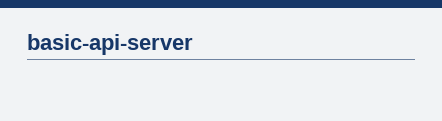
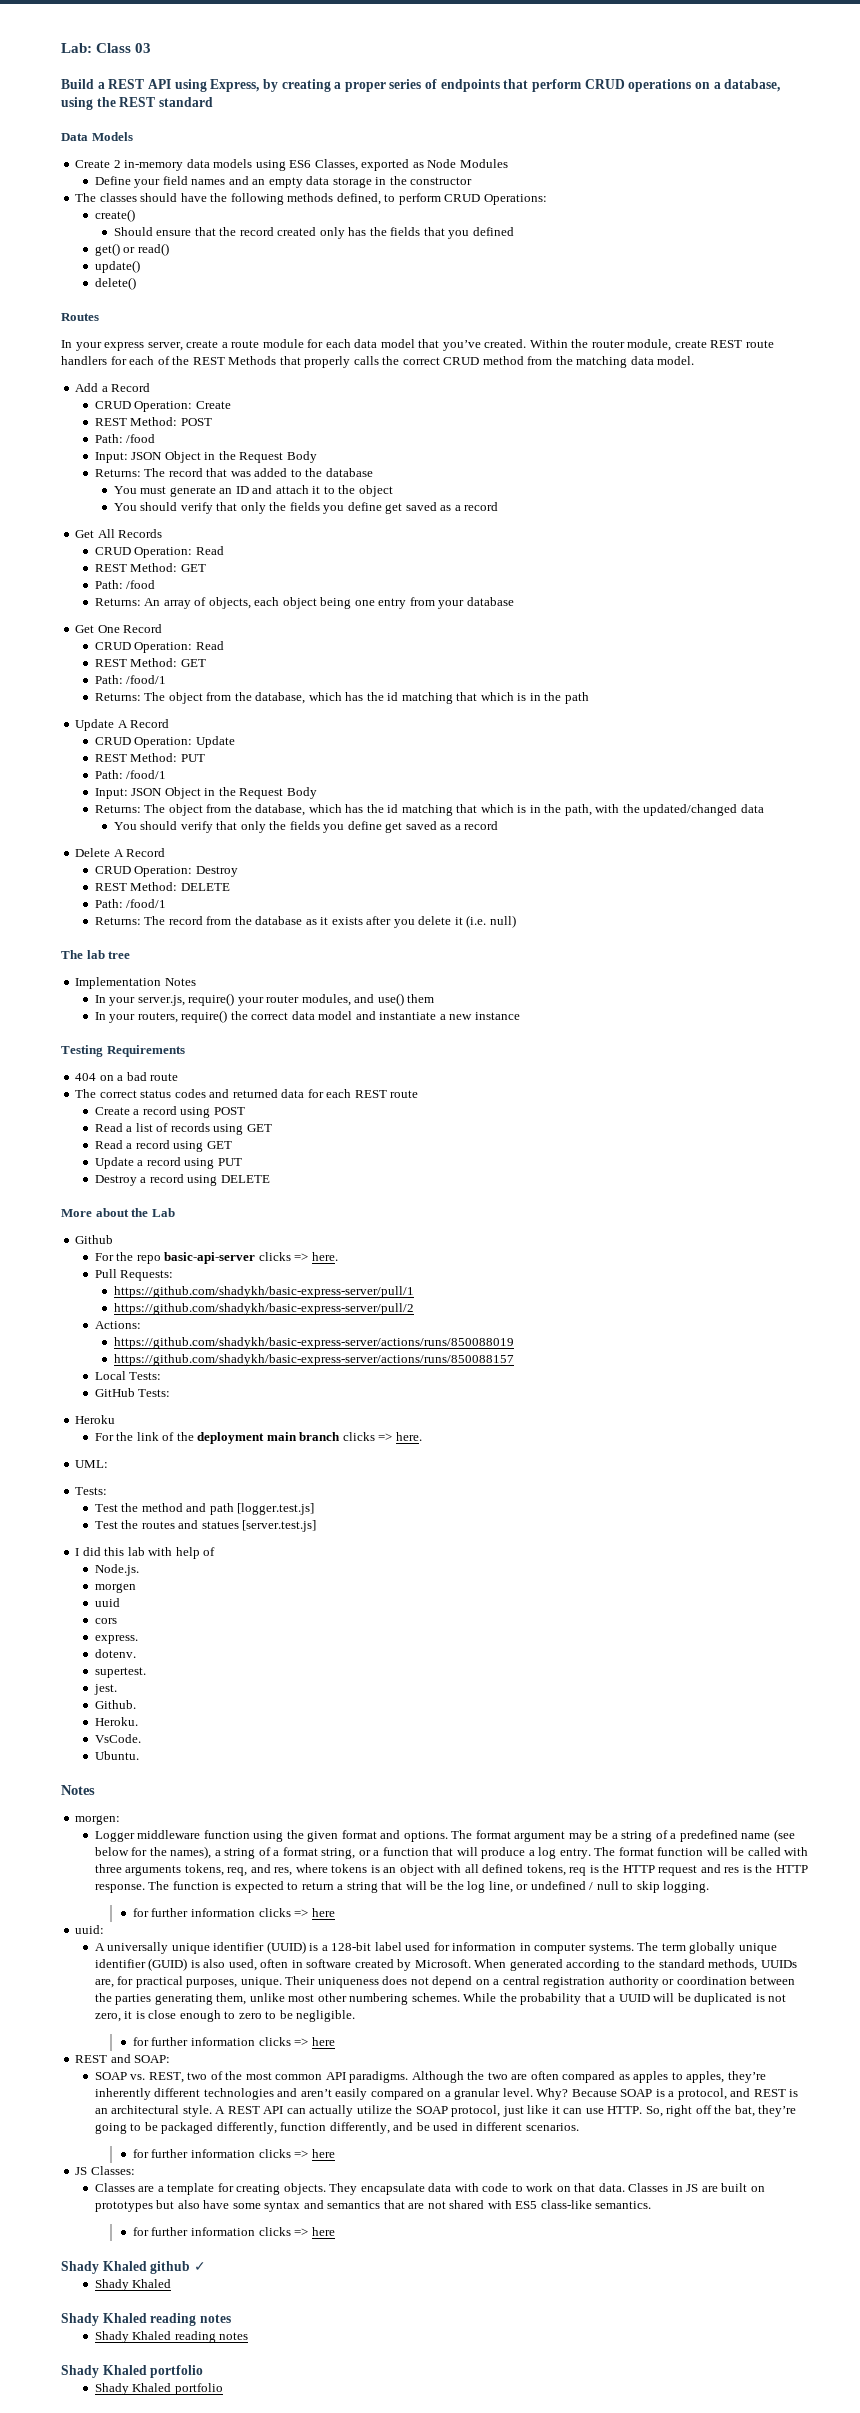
- basic-api-server
+ Lab: Class 03
+ Build a REST API using Express, by creating a proper series of endpoints that perform CRUD operations on a database, using the REST standard
+ Data Models
+ Create 2 in-memory data models using ES6 Classes, exported as Node Modules
+ Define your field names and an empty data storage in the constructor
+ The classes should have the following methods defined, to perform CRUD Operations:
+ create()
+ Should ensure that the record created only has the fields that you defined
+ get() or read()
+ update()
+ delete()
+ Routes
+ In your express server, create a route module for each data model that you’ve created. Within the router module, create REST route handlers for each of the REST Methods that properly calls the correct CRUD method from the matching data model.
+ Add a Record
+ CRUD Operation: Create
+ REST Method: POST
+ Path: /food
+ Input: JSON Object in the Request Body
+ Returns: The record that was added to the database
+ You must generate an ID and attach it to the object
+ You should verify that only the fields you define get saved as a record
+ Get All Records
+ CRUD Operation: Read
+ REST Method: GET
+ Path: /food
+ Returns: An array of objects, each object being one entry from your database
+ Get One Record
+ CRUD Operation: Read
+ REST Method: GET
+ Path: /food/1
+ Returns: The object from the database, which has the id matching that which is in the path
+ Update A Record
+ CRUD Operation: Update
+ REST Method: PUT
+ Path: /food/1
+ Input: JSON Object in the Request Body
+ Returns: The object from the database, which has the id matching that which is in the path, with the updated/changed data
+ You should verify that only the fields you define get saved as a record
+ Delete A Record
+ CRUD Operation: Destroy
+ REST Method: DELETE
+ Path: /food/1
+ Returns: The record from the database as it exists after you delete it (i.e. null)
+ The lab tree
+ Implementation Notes
+ In your server.js, require() your router modules, and use() them
+ In your routers, require() the correct data model and instantiate a new instance
+ Testing Requirements
+ 404 on a bad route
+ The correct status codes and returned data for each REST route
+ Create a record using POST
+ Read a list of records using GET
+ Read a record using GET
+ Update a record using PUT
+ Destroy a record using DELETE
+ More about the Lab
+ Github
+ For the repo basic-api-server clicks => here.
+ Pull Requests:
+ https://github.com/shadykh/basic-express-server/pull/1
+ https://github.com/shadykh/basic-express-server/pull/2
+ Actions:
+ https://github.com/shadykh/basic-express-server/actions/runs/850088019
+ https://github.com/shadykh/basic-express-server/actions/runs/850088157
+ Local Tests:
+ GitHub Tests:
+ Heroku
+ For the link of the deployment main branch clicks => here.
+ UML:
+ Tests:
+ Test the method and path [logger.test.js]
+ Test the routes and statues [server.test.js]
+ I did this lab with help of
+ Node.js.
+ morgen
+ uuid
+ cors
+ express.
+ dotenv.
+ supertest.
+ jest.
+ Github.
+ Heroku.
+ VsCode.
+ Ubuntu.
+ Notes
+ morgen:
+ Logger middleware function using the given format and options. The format argument may be a string of a predefined name (see below for the names), a string of a format string, or a function that will produce a log entry. The format function will be called with three arguments tokens, req, and res, where tokens is an object with all defined tokens, req is the HTTP request and res is the HTTP response. The function is expected to return a string that will be the log line, or undefined / null to skip logging.
+ for further information clicks => here
+ uuid:
+ A universally unique identifier (UUID) is a 128-bit label used for information in computer systems. The term globally unique identifier (GUID) is also used, often in software created by Microsoft. When generated according to the standard methods, UUIDs are, for practical purposes, unique. Their uniqueness does not depend on a central registration authority or coordination between the parties generating them, unlike most other numbering schemes. While the probability that a UUID will be duplicated is not zero, it is close enough to zero to be negligible.
+ for further information clicks => here
+ REST and SOAP:
+ SOAP vs. REST, two of the most common API paradigms. Although the two are often compared as apples to apples, they’re inherently different technologies and aren’t easily compared on a granular level. Why? Because SOAP is a protocol, and REST is an architectural style. A REST API can actually utilize the SOAP protocol, just like it can use HTTP. So, right off the bat, they’re going to be packaged differently, function differently, and be used in different scenarios.
+ for further information clicks => here
+ JS Classes:
+ Classes are a template for creating objects. They encapsulate data with code to work on that data. Classes in JS are built on prototypes but also have some syntax and semantics that are not shared with ES5 class-like semantics.
+ for further information clicks => here
+ Shady Khaled github ✓
+ Shady Khaled
+ Shady Khaled reading notes
+ Shady Khaled reading notes
+ Shady Khaled portfolio
+ Shady Khaled portfolio

